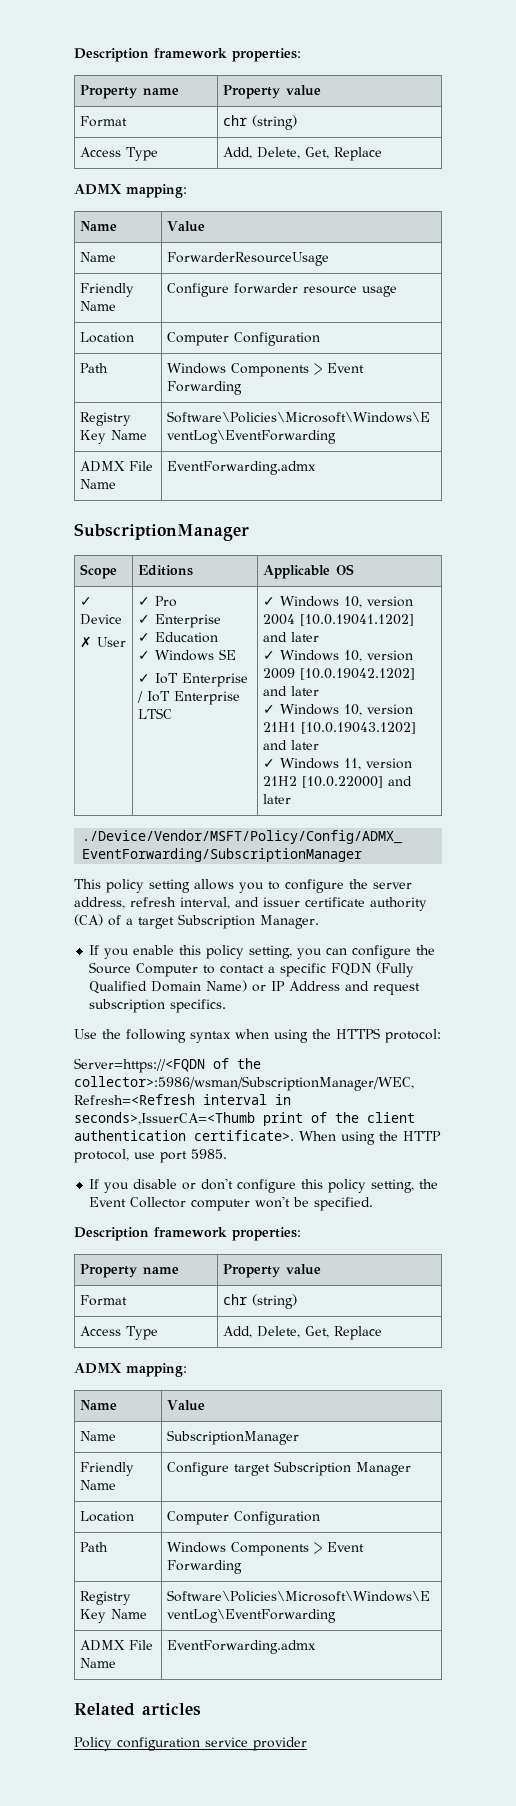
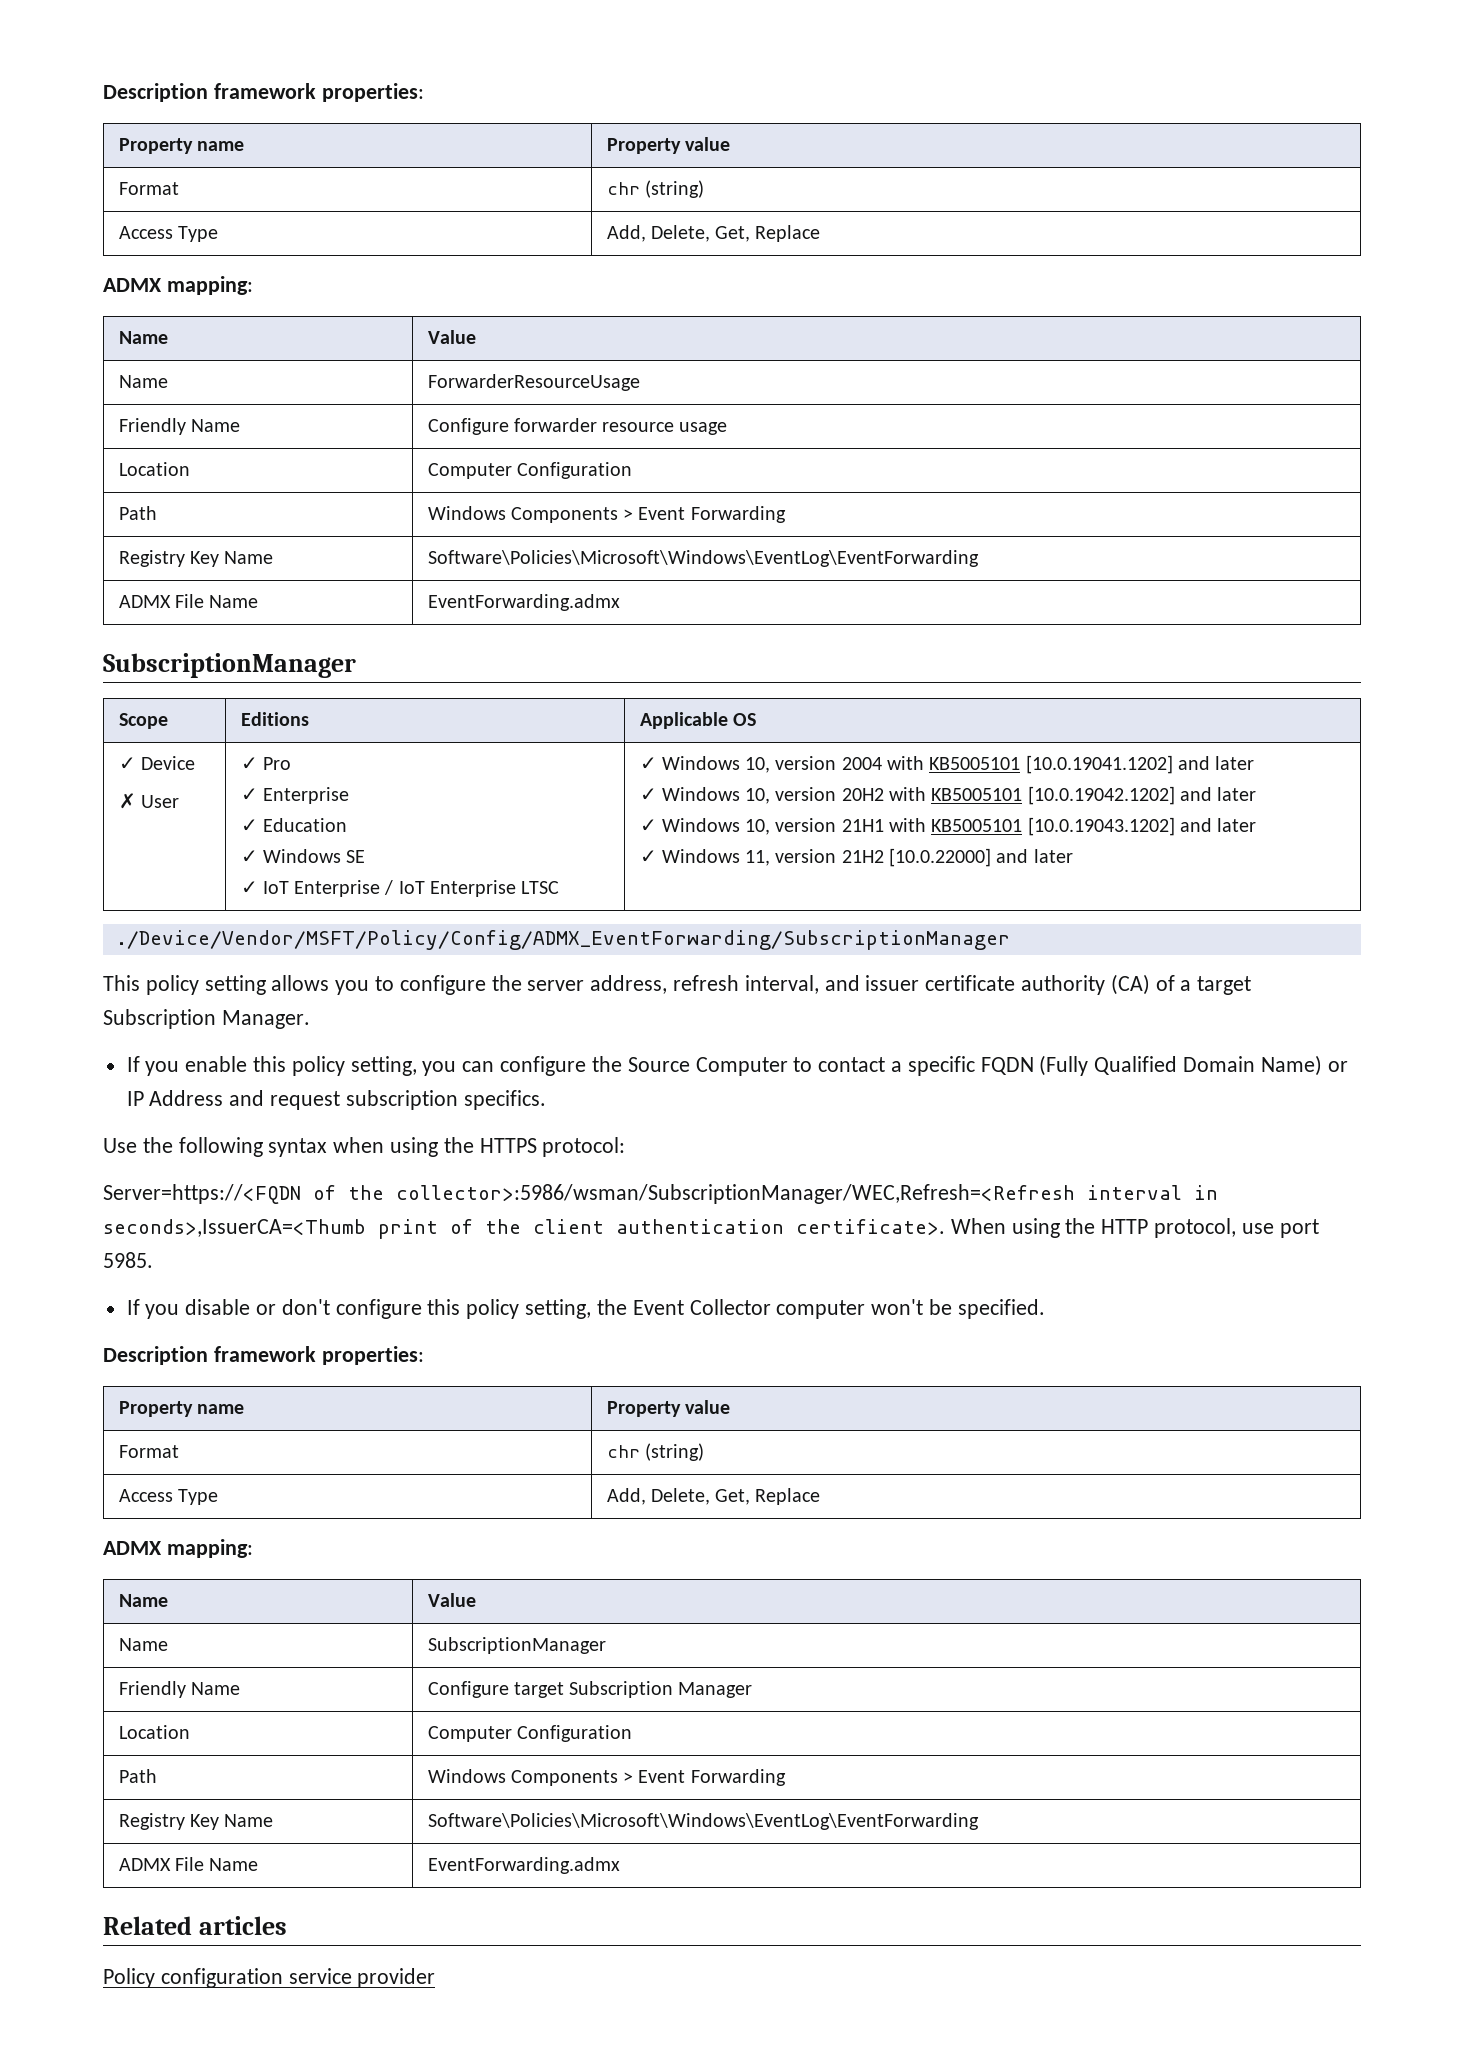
- ✓ Windows 10, version 2004 [10.0.19041.1202] and later
+ ✓ Windows 10, version 2004 with KB5005101 [10.0.19041.1202] and later
- ✓ Windows 10, version 2009 [10.0.19042.1202] and later
+ ✓ Windows 10, version 20H2 with KB5005101 [10.0.19042.1202] and later
- ✓ Windows 10, version 21H1 [10.0.19043.1202] and later
+ ✓ Windows 10, version 21H1 with KB5005101 [10.0.19043.1202] and later

